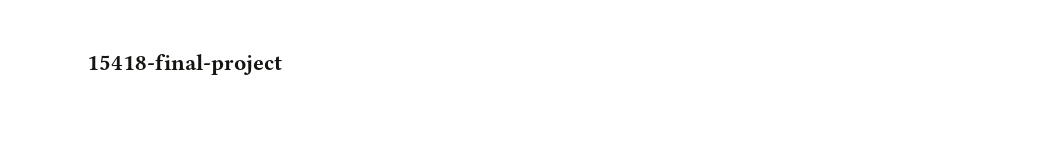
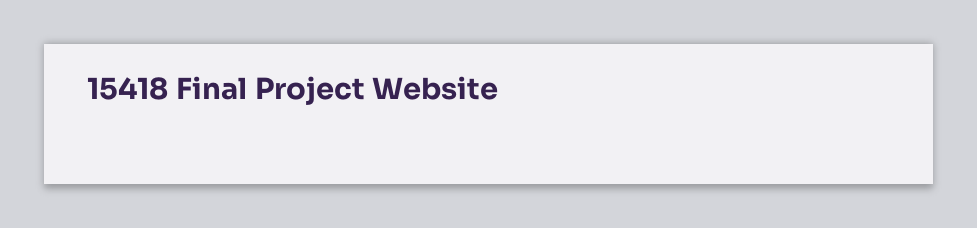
- 15418-final-project
+ 15418 Final Project Website

